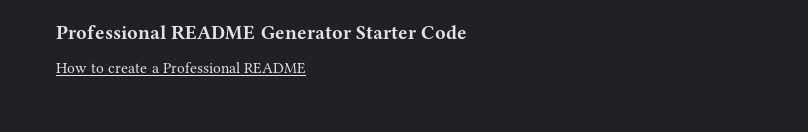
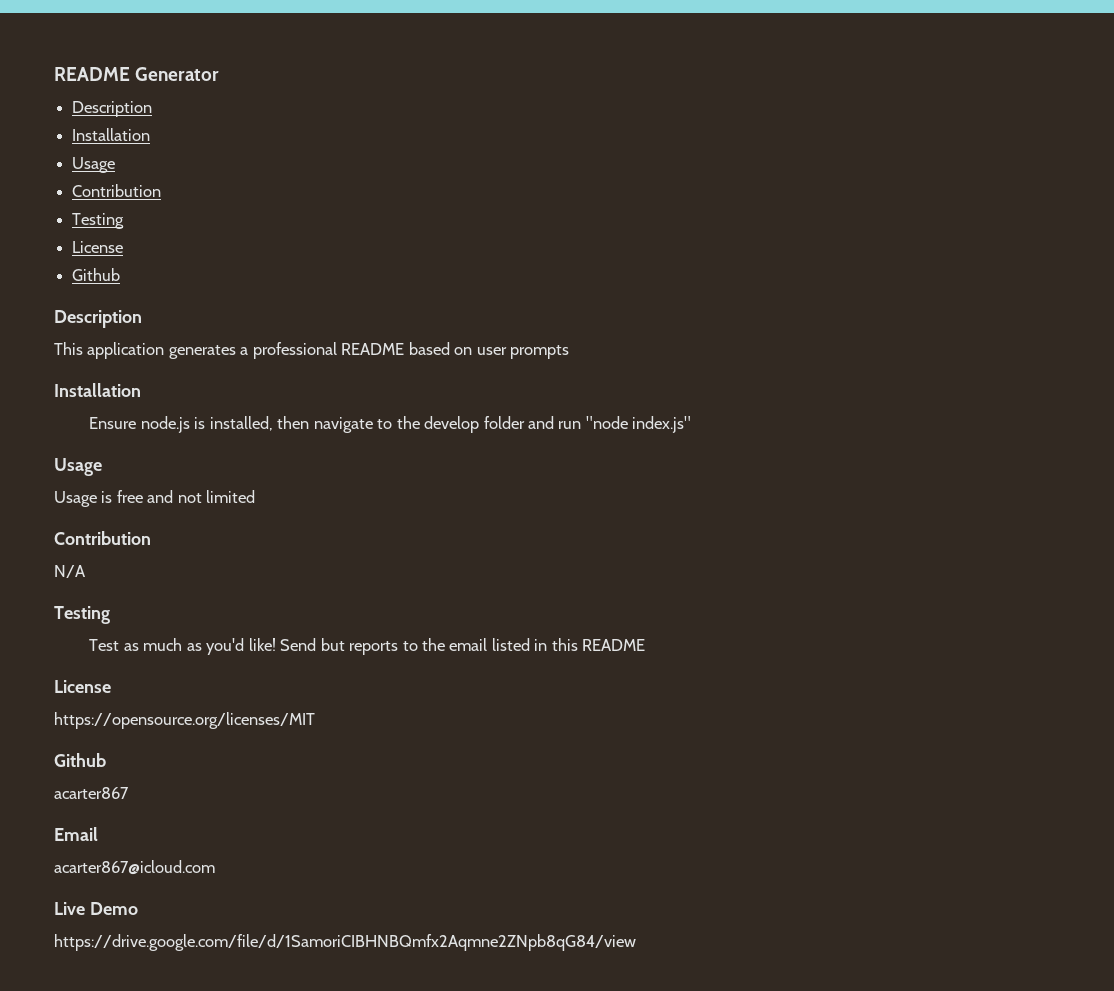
- Professional README Generator Starter Code
- How to create a Professional README
+ README Generator
+ Description
+ Installation
+ Usage
+ Contribution
+ Testing
+ License
+ Github
+ Description
+ This application generates a professional README based on user prompts
+ Installation
+ Ensure node.js is installed, then navigate to the develop folder and run "node index.js"
+ Usage
+ Usage is free and not limited
+ Contribution
+ N/A
+ Testing
+ Test as much as you'd like! Send but reports to the email listed in this README
+ License
+ https://opensource.org/licenses/MIT
+ Github
+ acarter867
+ Email
+ acarter867@icloud.com
+ Live Demo
+ https://drive.google.com/file/d/1SamoriCIBHNBQmfx2Aqmne2ZNpb8qG84/view

